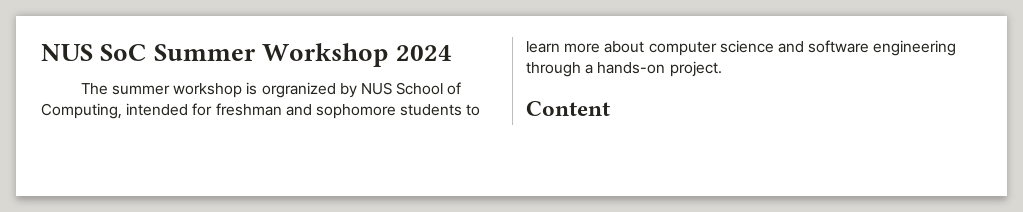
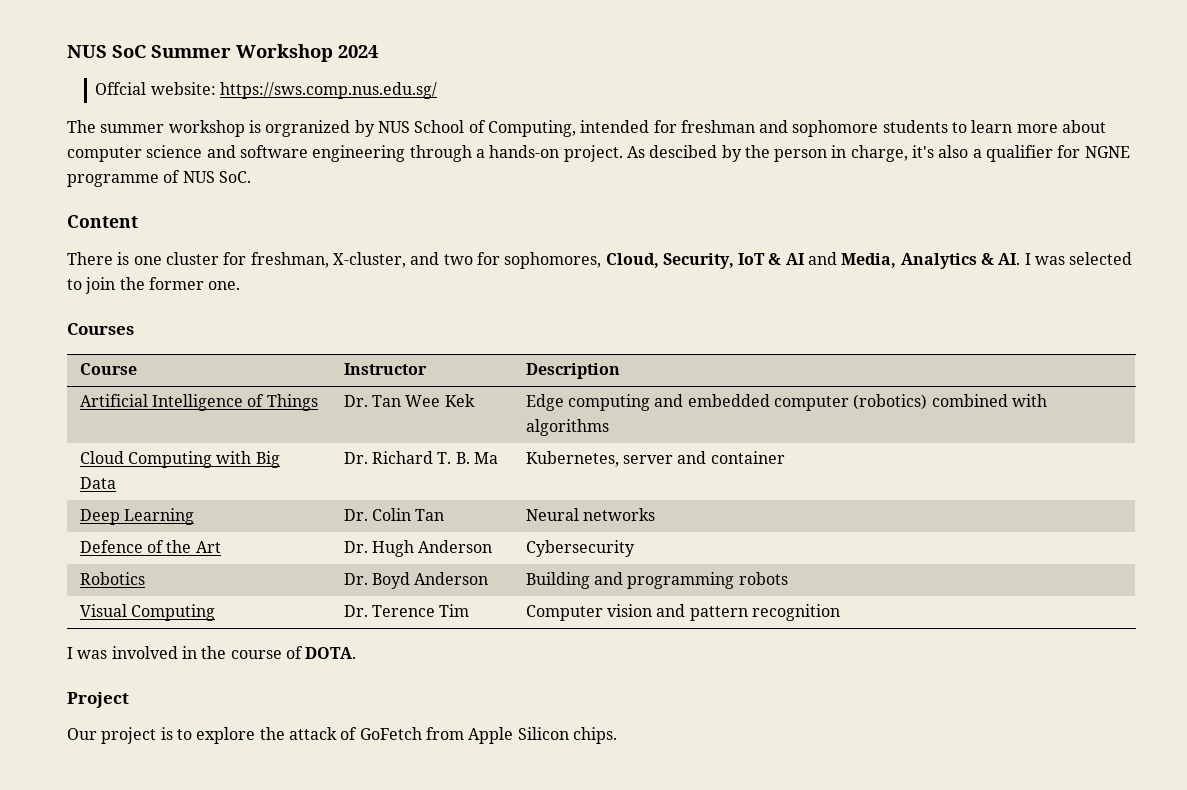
+ Offcial website: https://sws.comp.nus.edu.sg/
- The summer workshop is orgranized by NUS School of Computing, intended for freshman and sophomore students to learn more about computer science and software engineering through a hands-on project.
+ The summer workshop is orgranized by NUS School of Computing, intended for freshman and sophomore students to learn more about computer science and software engineering through a hands-on project. As descibed by the person in charge, it's also a qualifier for NGNE programme of NUS SoC.
  Content
+ There is one cluster for freshman, X-cluster, and two for sophomores, Cloud, Security, IoT & AI and Media, Analytics & AI. I was selected to join the former one.
+ Courses
+ Course | Instructor | Description
+ Artificial Intelligence of Things | Dr. Tan Wee Kek | Edge computing and embedded computer (robotics) combined with algorithms
+ Cloud Computing with Big Data | Dr. Richard T. B. Ma | Kubernetes, server and container
+ Deep Learning | Dr. Colin Tan | Neural networks
+ Defence of the Art | Dr. Hugh Anderson | Cybersecurity
+ Robotics | Dr. Boyd Anderson | Building and programming robots
+ Visual Computing | Dr. Terence Tim | Computer vision and pattern recognition
+ I was involved in the course of DOTA.
+ Project
+ Our project is to explore the attack of GoFetch from Apple Silicon chips.

